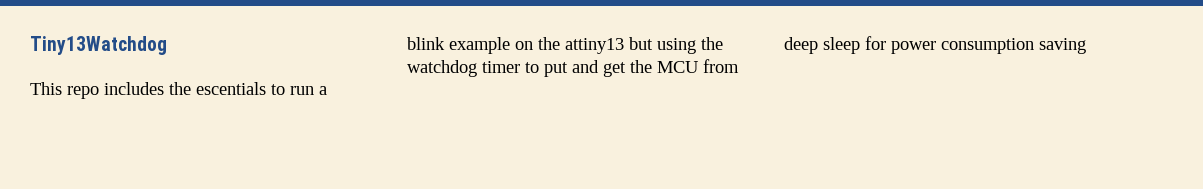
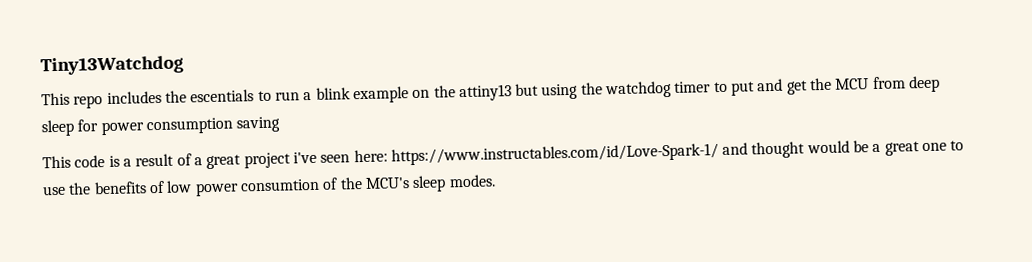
+ This code is a result of a great project i've seen here: https://www.instructables.com/id/Love-Spark-1/ and thought would be a great one to use the benefits of low power consumtion of the MCU's sleep modes.

